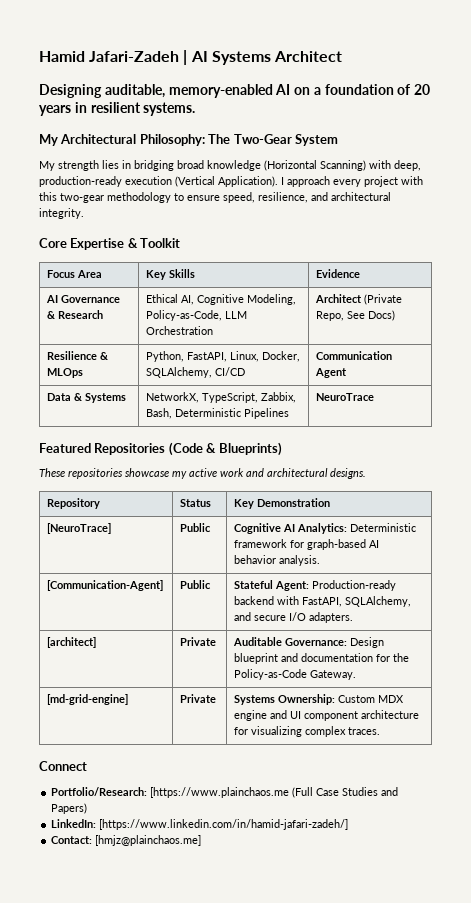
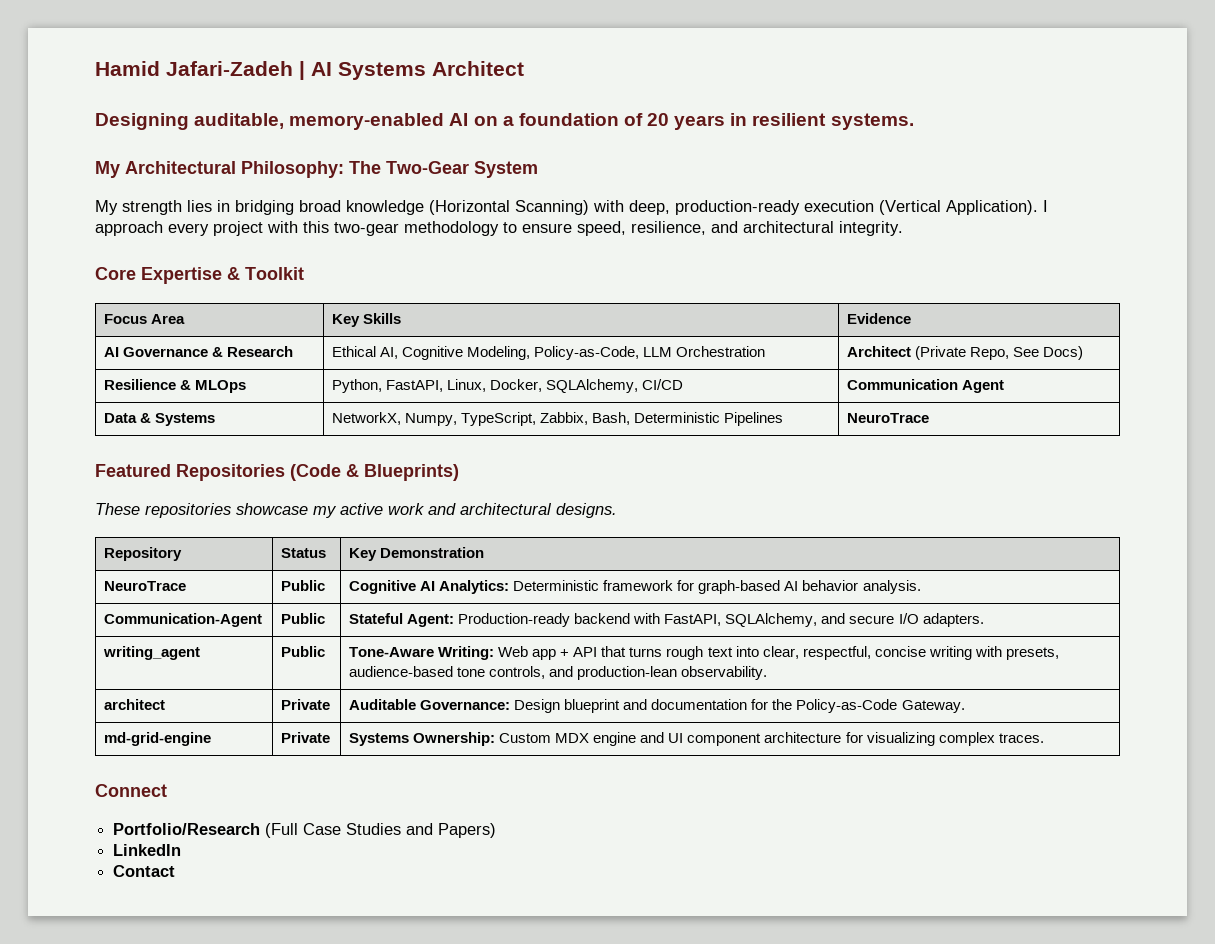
- Data & Systems | NetworkX, TypeScript, Zabbix, Bash, Deterministic Pipelines | NeuroTrace
+ Data & Systems | NetworkX, Numpy, TypeScript, Zabbix, Bash, Deterministic Pipelines | NeuroTrace
- [NeuroTrace] | Public | Cognitive AI Analytics: Deterministic framework for graph-based AI behavior analysis.
+ NeuroTrace | Public | Cognitive AI Analytics: Deterministic framework for graph-based AI behavior analysis.
- [Communication-Agent] | Public | Stateful Agent: Production-ready backend with FastAPI, SQLAlchemy, and secure I/O adapters.
+ Communication-Agent | Public | Stateful Agent: Production-ready backend with FastAPI, SQLAlchemy, and secure I/O adapters.
- [architect] | Private | Auditable Governance: Design blueprint and documentation for the Policy-as-Code Gateway.
+ writing_agent | Public | Tone-Aware Writing: Web app + API that turns rough text into clear, respectful, concise writing with presets, audience-based tone controls, and production-lean observability.
+ architect | Private | Auditable Governance: Design blueprint and documentation for the Policy-as-Code Gateway.
- [md-grid-engine] | Private | Systems Ownership: Custom MDX engine and UI component architecture for visualizing complex traces.
+ md-grid-engine | Private | Systems Ownership: Custom MDX engine and UI component architecture for visualizing complex traces.
- Portfolio/Research: [https://www.plainchaos.me (Full Case Studies and Papers)
+ Portfolio/Research (Full Case Studies and Papers)
- LinkedIn: [https://www.linkedin.com/in/hamid-jafari-zadeh/]
- Contact: [hmjz@plainchaos.me]
+ LinkedIn
+ Contact

